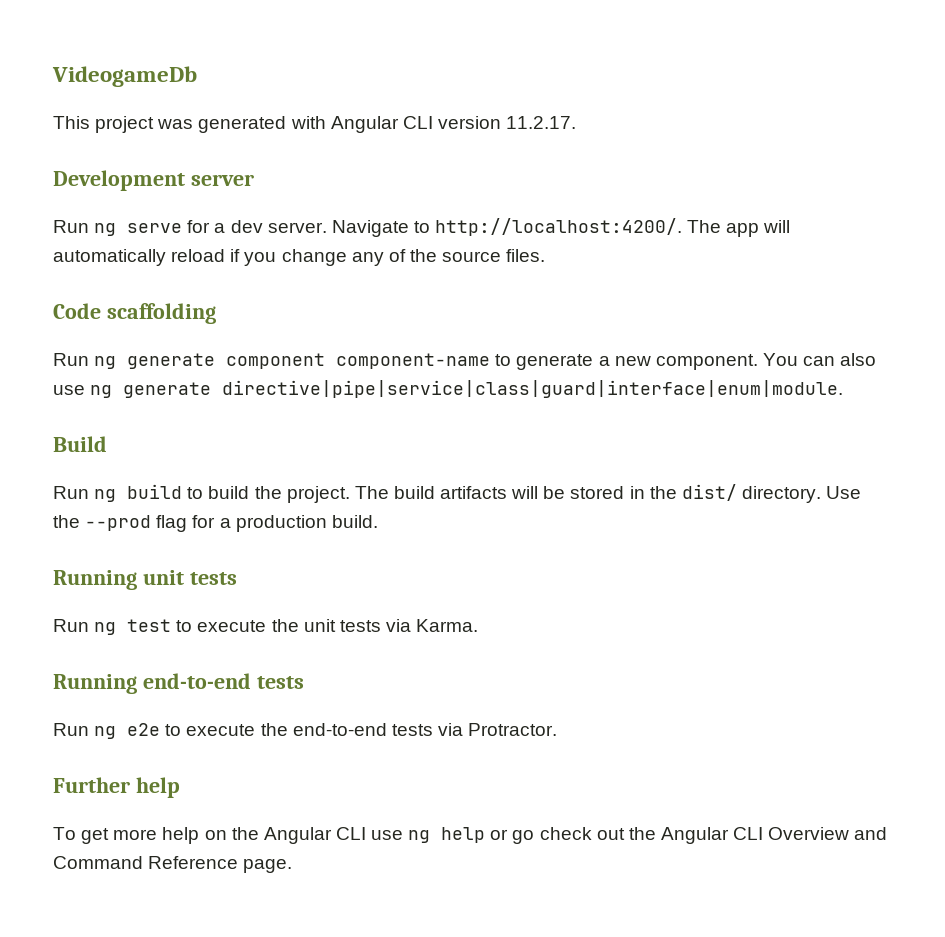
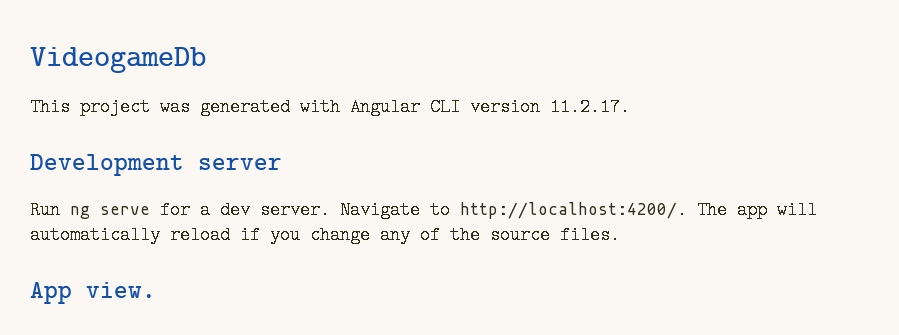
- Code scaffolding
- Run ng generate component component-name to generate a new component. You can also use ng generate directive|pipe|service|class|guard|interface|enum|module.
- Build
- Run ng build to build the project. The build artifacts will be stored in the dist/ directory. Use the --prod flag for a production build.
- Running unit tests
- Run ng test to execute the unit tests via Karma.
- Running end-to-end tests
- Run ng e2e to execute the end-to-end tests via Protractor.
- Further help
- To get more help on the Angular CLI use ng help or go check out the Angular CLI Overview and Command Reference page.
+ App view.

